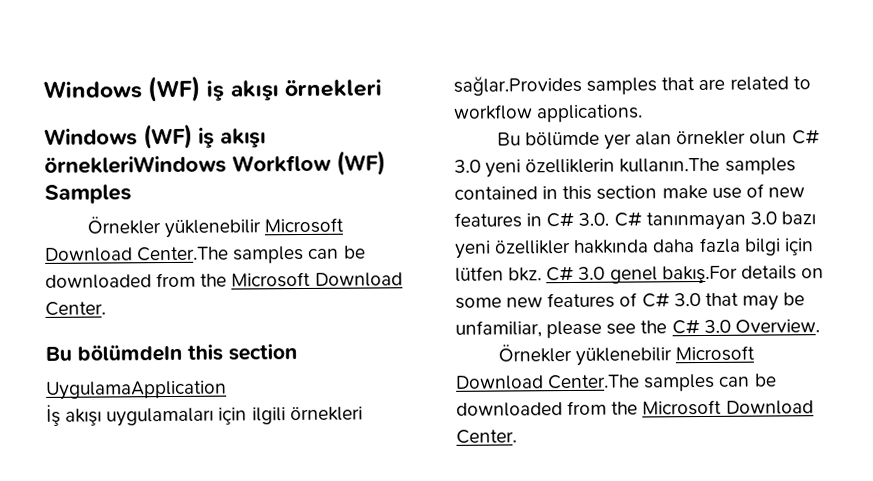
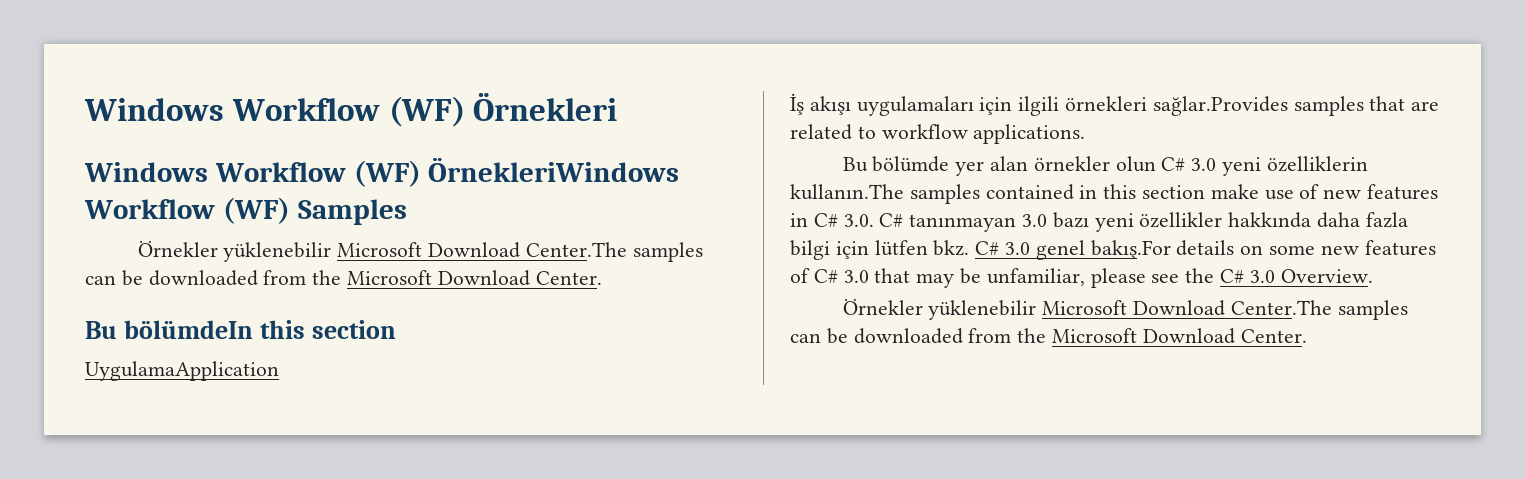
- Windows (WF) iş akışı örnekleri
- Windows (WF) iş akışı örnekleriWindows Workflow (WF) Samples
+ Windows Workflow (WF) Örnekleri
+ Windows Workflow (WF) ÖrnekleriWindows Workflow (WF) Samples

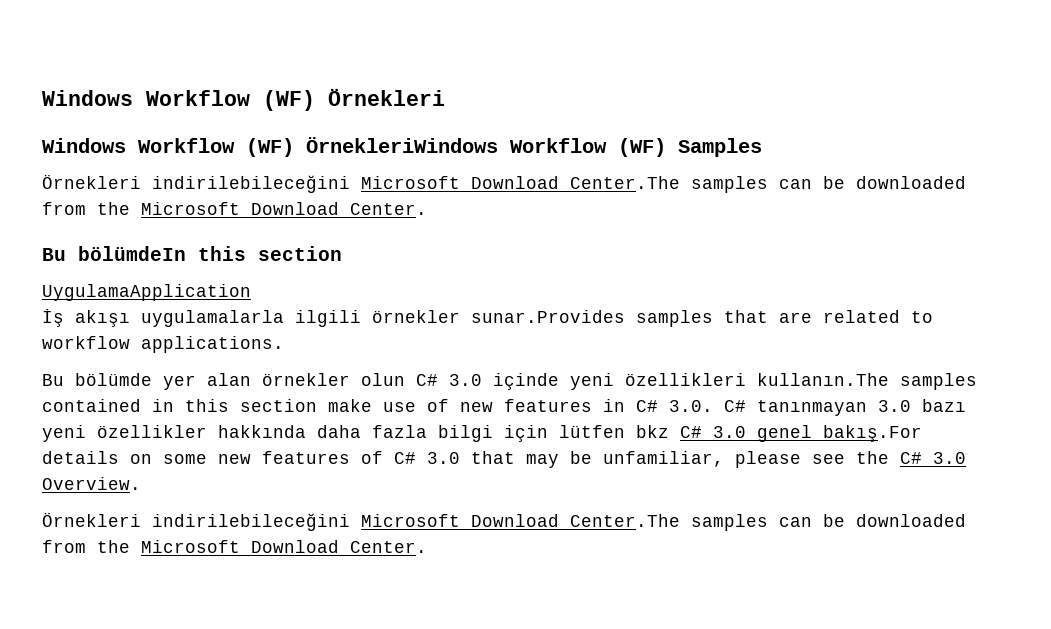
  Windows Workflow (WF) ÖrnekleriWindows Workflow (WF) Samples
- Örnekler yüklenebilir Microsoft Download Center.The samples can be downloaded from the Microsoft Download Center.
+ Örnekleri indirilebileceğini Microsoft Download Center.The samples can be downloaded from the Microsoft Download Center.
- İş akışı uygulamaları için ilgili örnekleri sağlar.Provides samples that are related to workflow applications.
+ İş akışı uygulamalarla ilgili örnekler sunar.Provides samples that are related to workflow applications.
- Bu bölümde yer alan örnekler olun C# 3.0 yeni özelliklerin kullanın.The samples contained in this section make use of new features in C# 3.0. C# tanınmayan 3.0 bazı yeni özellikler hakkında daha fazla bilgi için lütfen bkz. C# 3.0 genel bakış.For details on some new features of C# 3.0 that may be unfamiliar, please see the C# 3.0 Overview.
- Örnekler yüklenebilir Microsoft Download Center.The samples can be downloaded from the Microsoft Download Center.
+ Bu bölümde yer alan örnekler olun C# 3.0 içinde yeni özellikleri kullanın.The samples contained in this section make use of new features in C# 3.0. C# tanınmayan 3.0 bazı yeni özellikler hakkında daha fazla bilgi için lütfen bkz C# 3.0 genel bakış.For details on some new features of C# 3.0 that may be unfamiliar, please see the C# 3.0 Overview.
+ Örnekleri indirilebileceğini Microsoft Download Center.The samples can be downloaded from the Microsoft Download Center.

